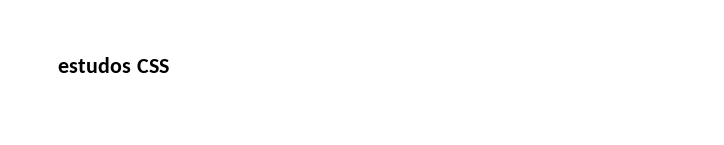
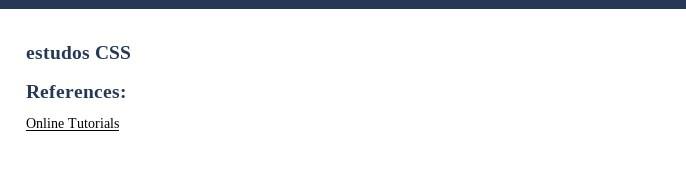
+ References:
+ Online Tutorials

